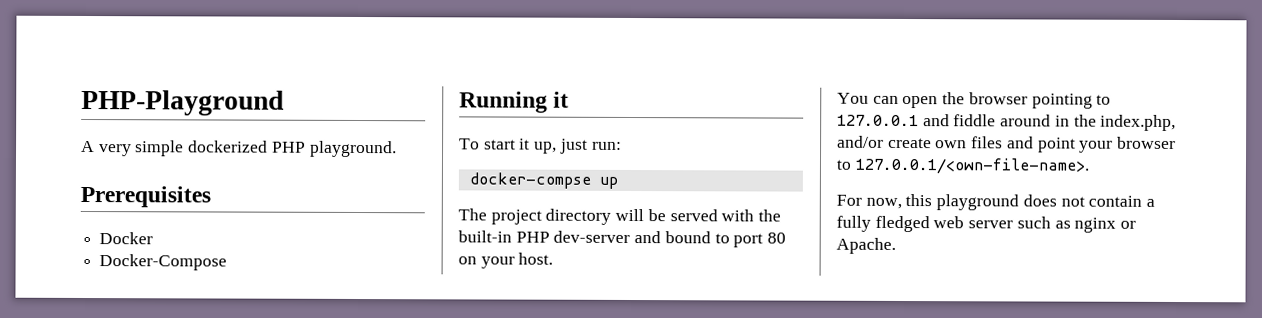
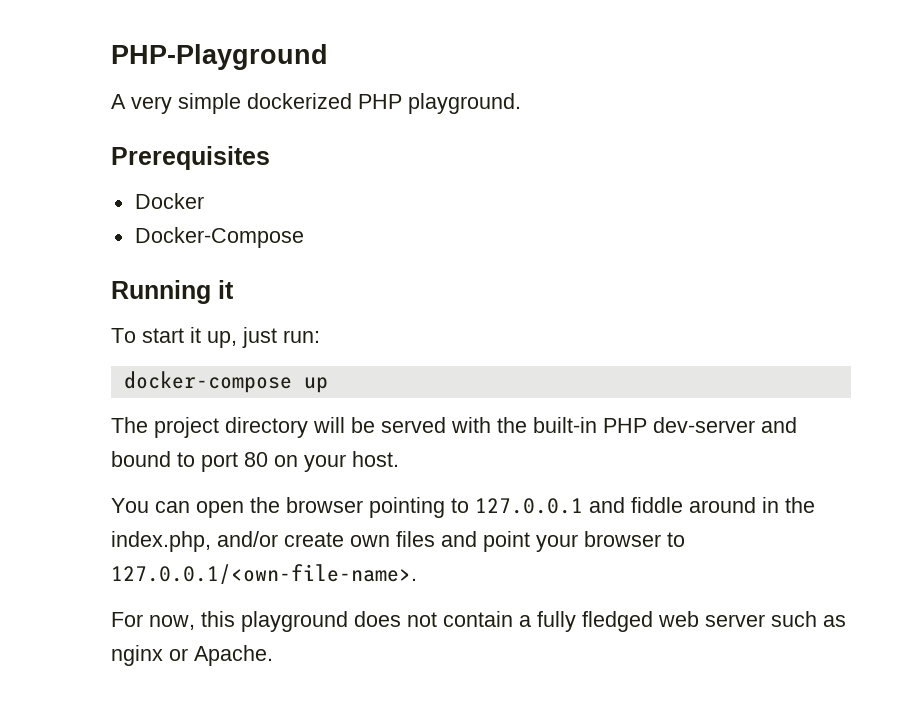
- docker-compse up
+ docker-compose up

